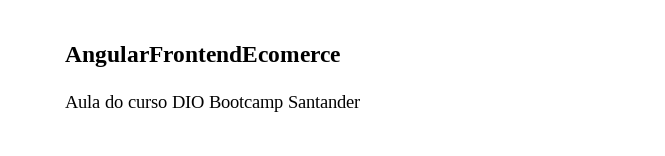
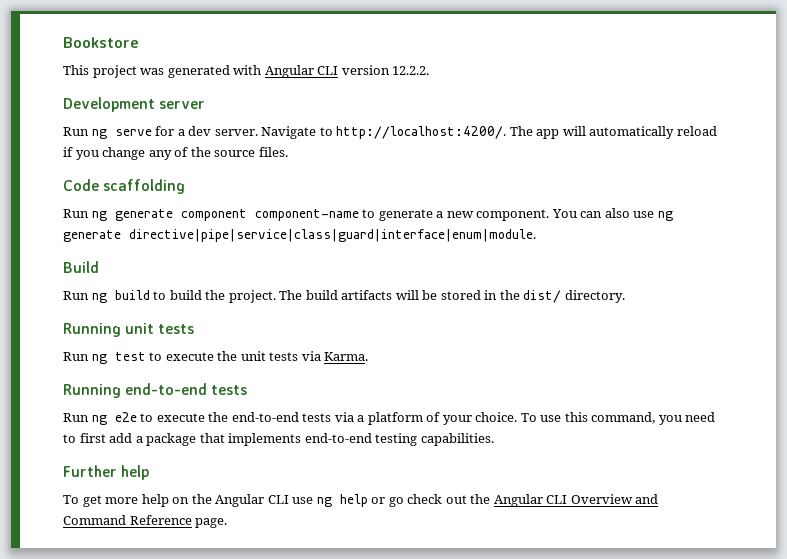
- AngularFrontendEcomerce
- Aula do curso DIO Bootcamp Santander
+ Bookstore
+ This project was generated with Angular CLI version 12.2.2.
+ Development server
+ Run ng serve for a dev server. Navigate to http://localhost:4200/. The app will automatically reload if you change any of the source files.
+ Code scaffolding
+ Run ng generate component component-name to generate a new component. You can also use ng generate directive|pipe|service|class|guard|interface|enum|module.
+ Build
+ Run ng build to build the project. The build artifacts will be stored in the dist/ directory.
+ Running unit tests
+ Run ng test to execute the unit tests via Karma.
+ Running end-to-end tests
+ Run ng e2e to execute the end-to-end tests via a platform of your choice. To use this command, you need to first add a package that implements end-to-end testing capabilities.
+ Further help
+ To get more help on the Angular CLI use ng help or go check out the Angular CLI Overview and Command Reference page.

